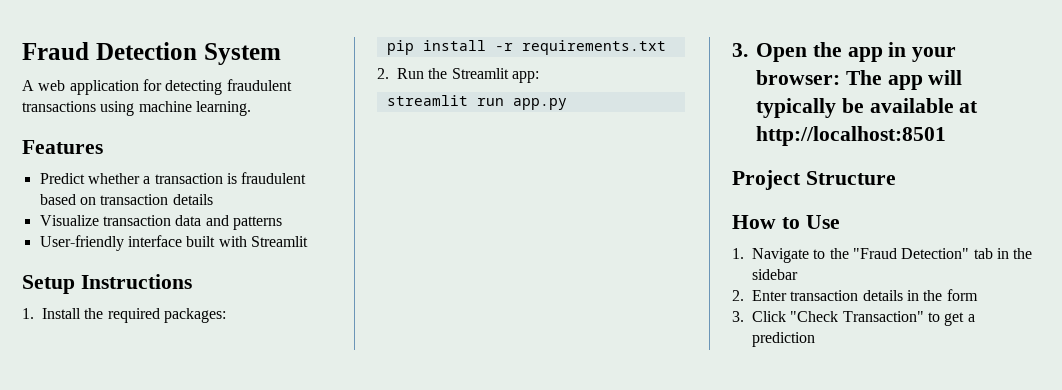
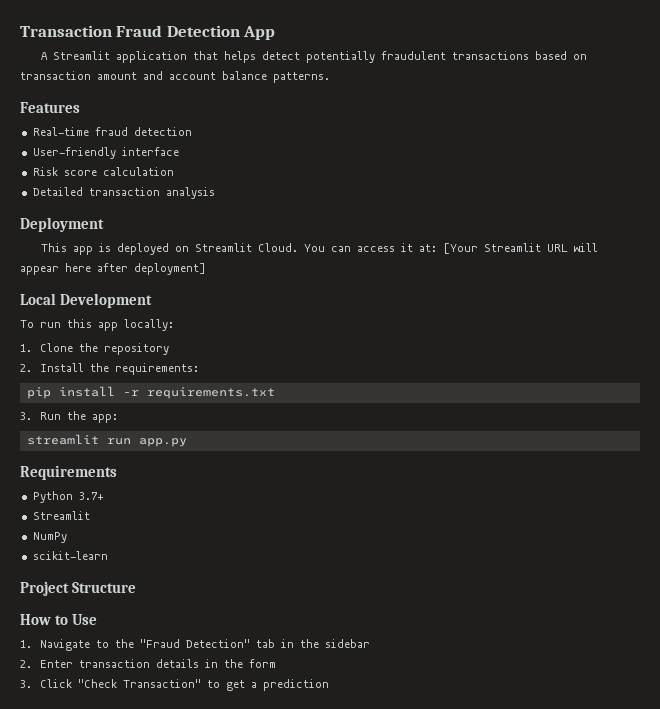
- Fraud Detection System
+ Transaction Fraud Detection App
- A web application for detecting fraudulent transactions using machine learning.
+ A Streamlit application that helps detect potentially fraudulent transactions based on transaction amount and account balance patterns.
  Features
- Predict whether a transaction is fraudulent based on transaction details
- Visualize transaction data and patterns
- User-friendly interface built with Streamlit
- Setup Instructions
- 1. Install the required packages:
+ Real-time fraud detection
+ User-friendly interface
+ Risk score calculation
+ Detailed transaction analysis
+ Deployment
+ This app is deployed on Streamlit Cloud. You can access it at: [Your Streamlit URL will appear here after deployment]
+ Local Development
+ To run this app locally:
+ 1. Clone the repository
+ 2. Install the requirements:
- 2. Run the Streamlit app:
+ 3. Run the app:
- 3. Open the app in your browser: The app will typically be available at http://localhost:8501
+ Requirements
+ Python 3.7+
+ Streamlit
+ NumPy
+ scikit-learn

